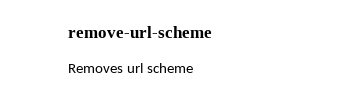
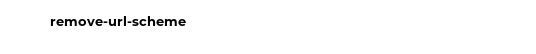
- Removes url scheme

